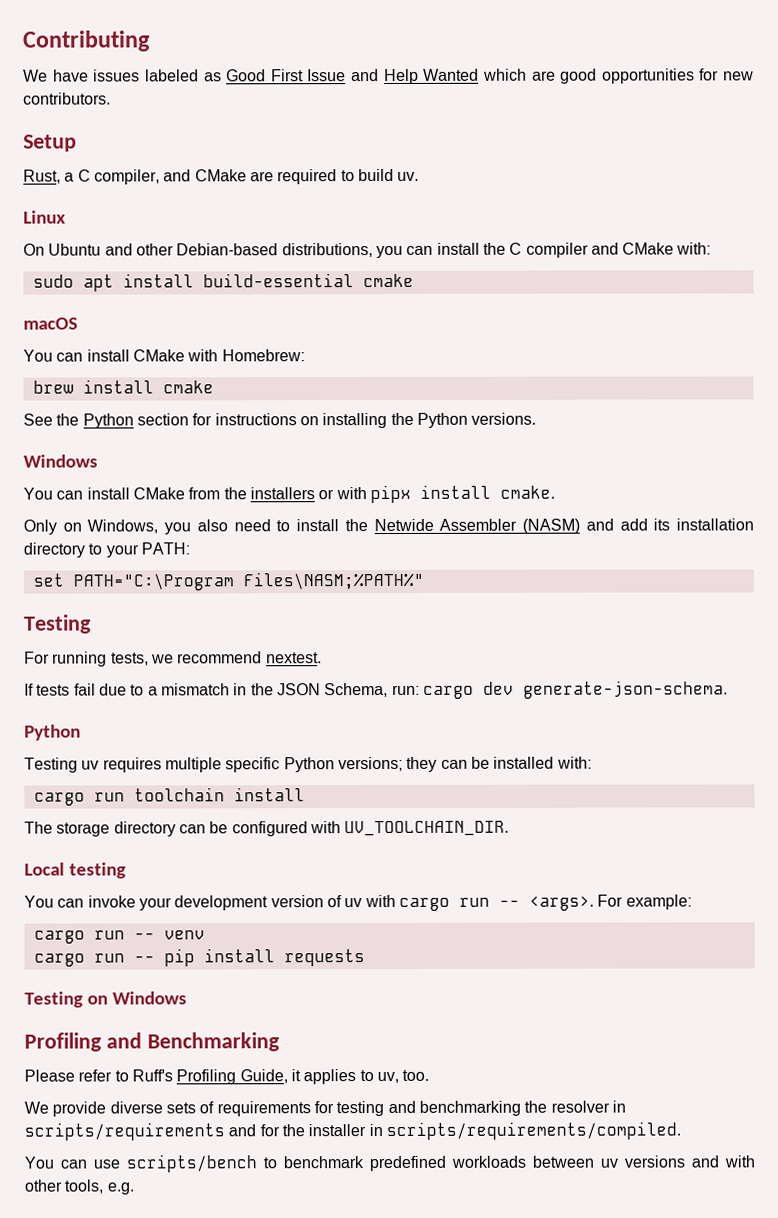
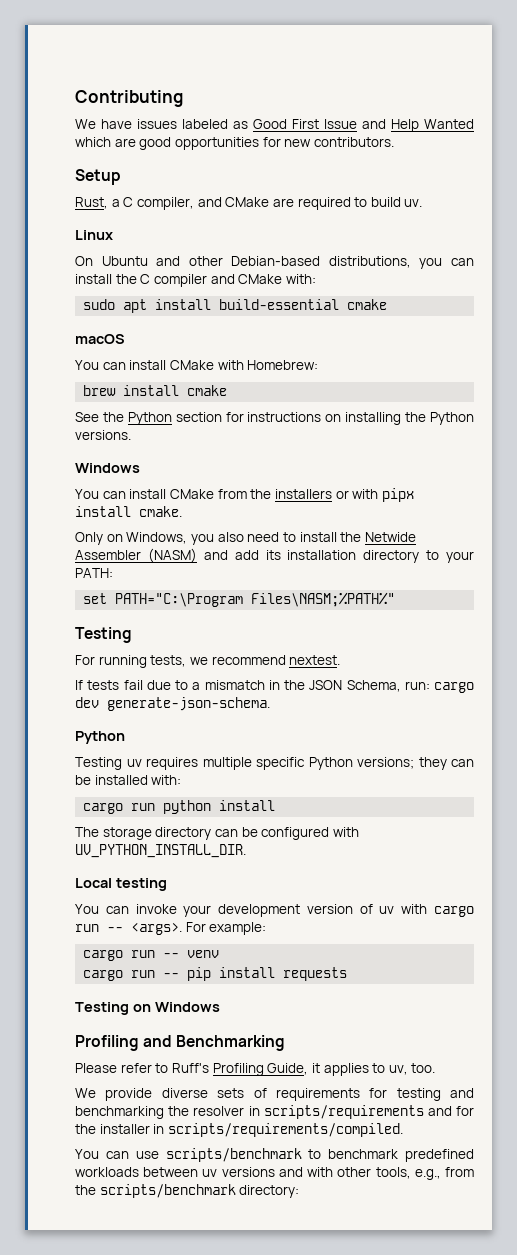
- cargo run toolchain install
+ cargo run python install
- The storage directory can be configured with UV_TOOLCHAIN_DIR.
+ The storage directory can be configured with UV_PYTHON_INSTALL_DIR.
- You can use scripts/bench to benchmark predefined workloads between uv versions and with other tools, e.g.
+ You can use scripts/benchmark to benchmark predefined workloads between uv versions and with other tools, e.g., from the scripts/benchmark directory:

